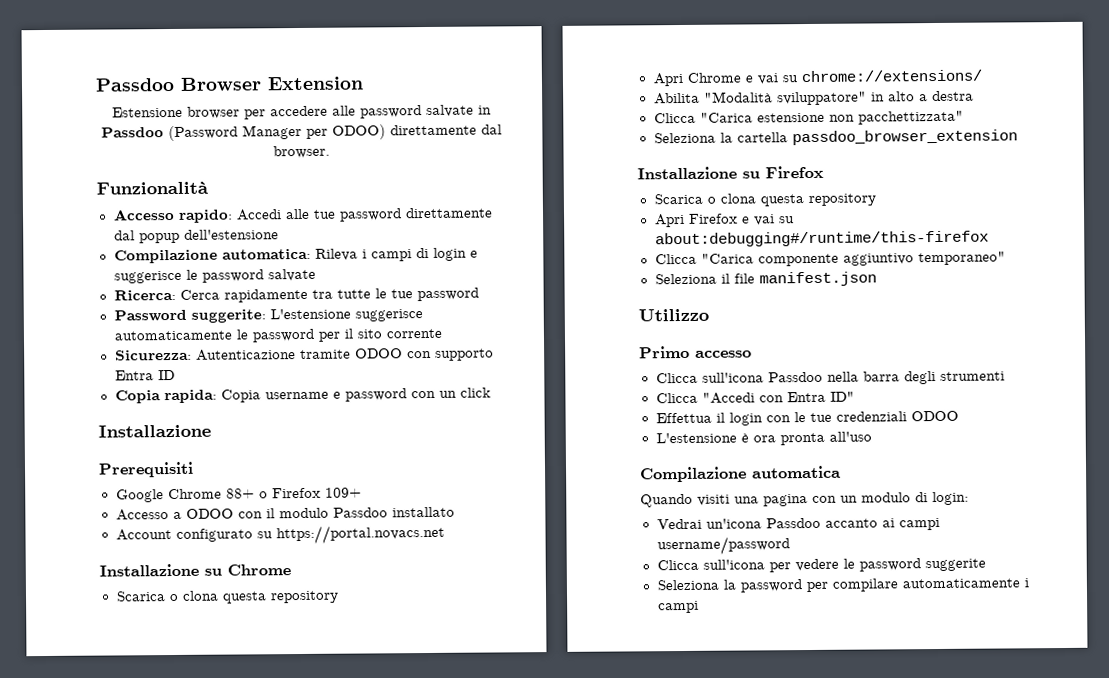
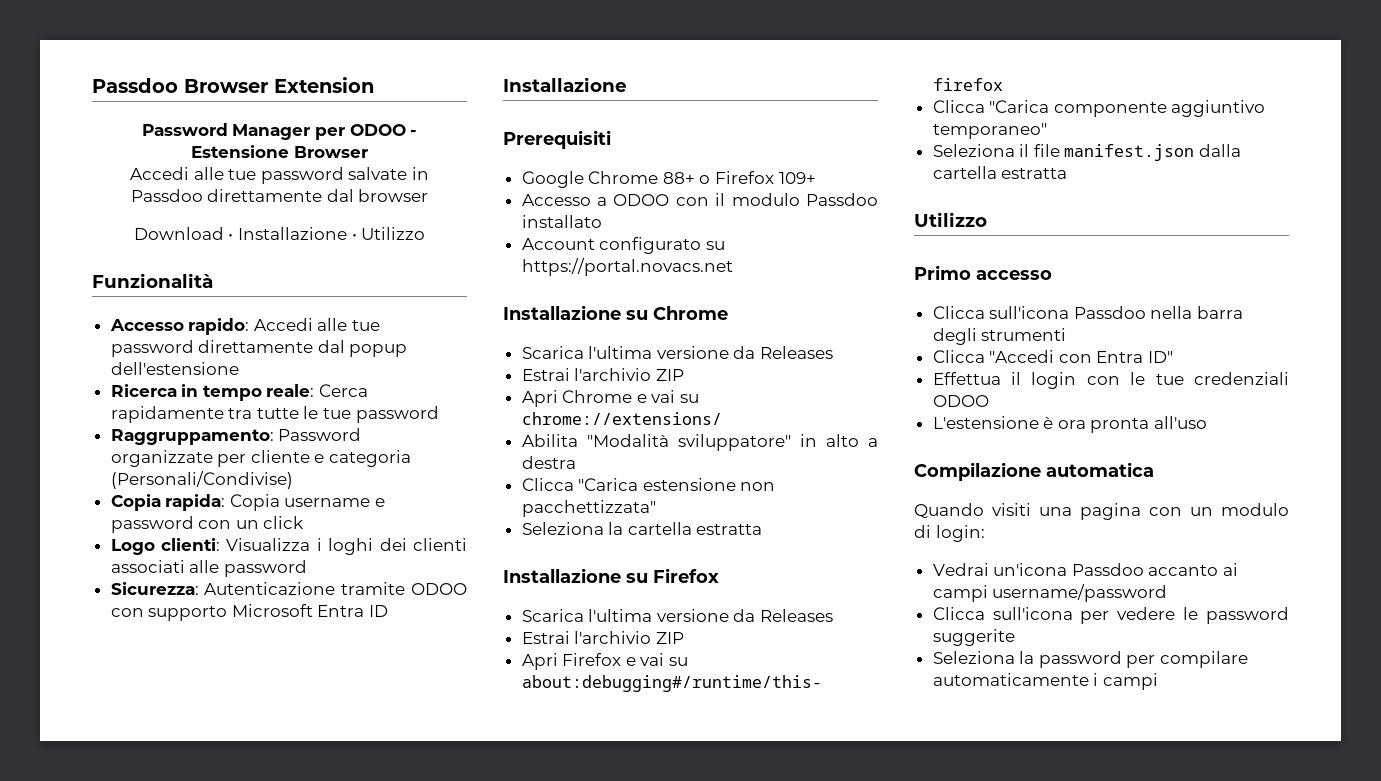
- Estensione browser per accedere alle password salvate in Passdoo (Password Manager per ODOO) direttamente dal browser.
+ Password Manager per ODOO - Estensione Browser
+ Accedi alle tue password salvate in Passdoo direttamente dal browser
+ Download • Installazione • Utilizzo
- Compilazione automatica: Rileva i campi di login e suggerisce le password salvate
- Ricerca: Cerca rapidamente tra tutte le tue password
+ Ricerca in tempo reale: Cerca rapidamente tra tutte le tue password
- Password suggerite: L'estensione suggerisce automaticamente le password per il sito corrente
- Sicurezza: Autenticazione tramite ODOO con supporto Entra ID
+ Raggruppamento: Password organizzate per cliente e categoria (Personali/Condivise)
+ Logo clienti: Visualizza i loghi dei clienti associati alle password
+ Sicurezza: Autenticazione tramite ODOO con supporto Microsoft Entra ID
  Installazione su Chrome
- Scarica o clona questa repository
+ Scarica l'ultima versione da Releases
+ Estrai l'archivio ZIP
- Seleziona la cartella passdoo_browser_extension
+ Seleziona la cartella estratta
  Installazione su Firefox
- Scarica o clona questa repository
+ Scarica l'ultima versione da Releases
+ Estrai l'archivio ZIP
- Seleziona il file manifest.json
+ Seleziona il file manifest.json dalla cartella estratta

